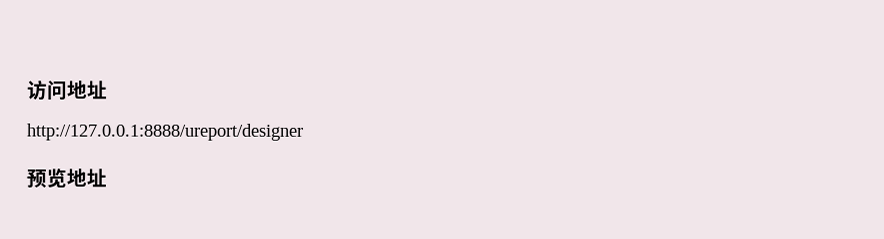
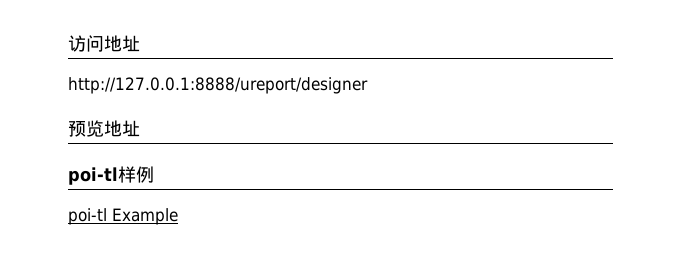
+ poi-tl样例
+ poi-tl Example

